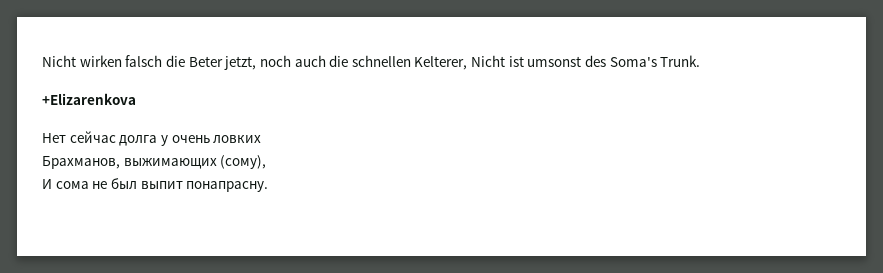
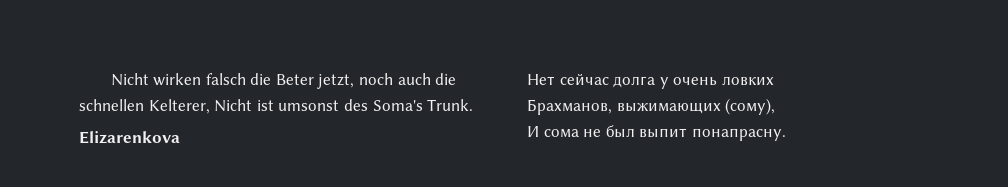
- +Elizarenkova
+ Elizarenkova

